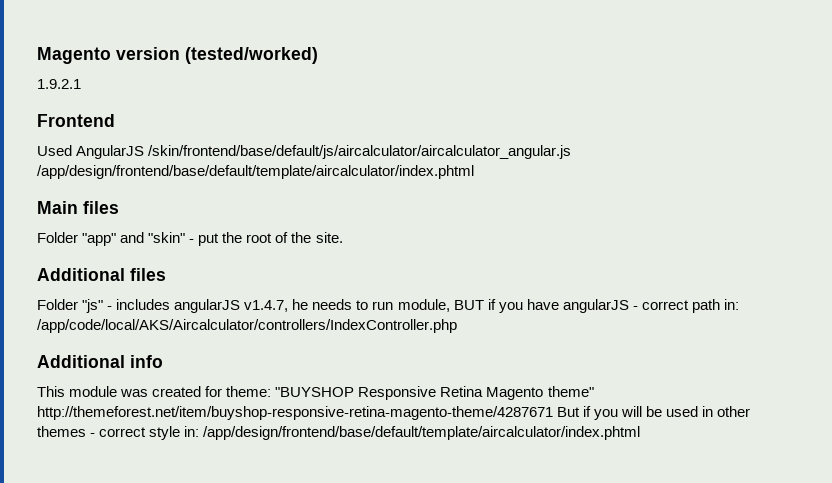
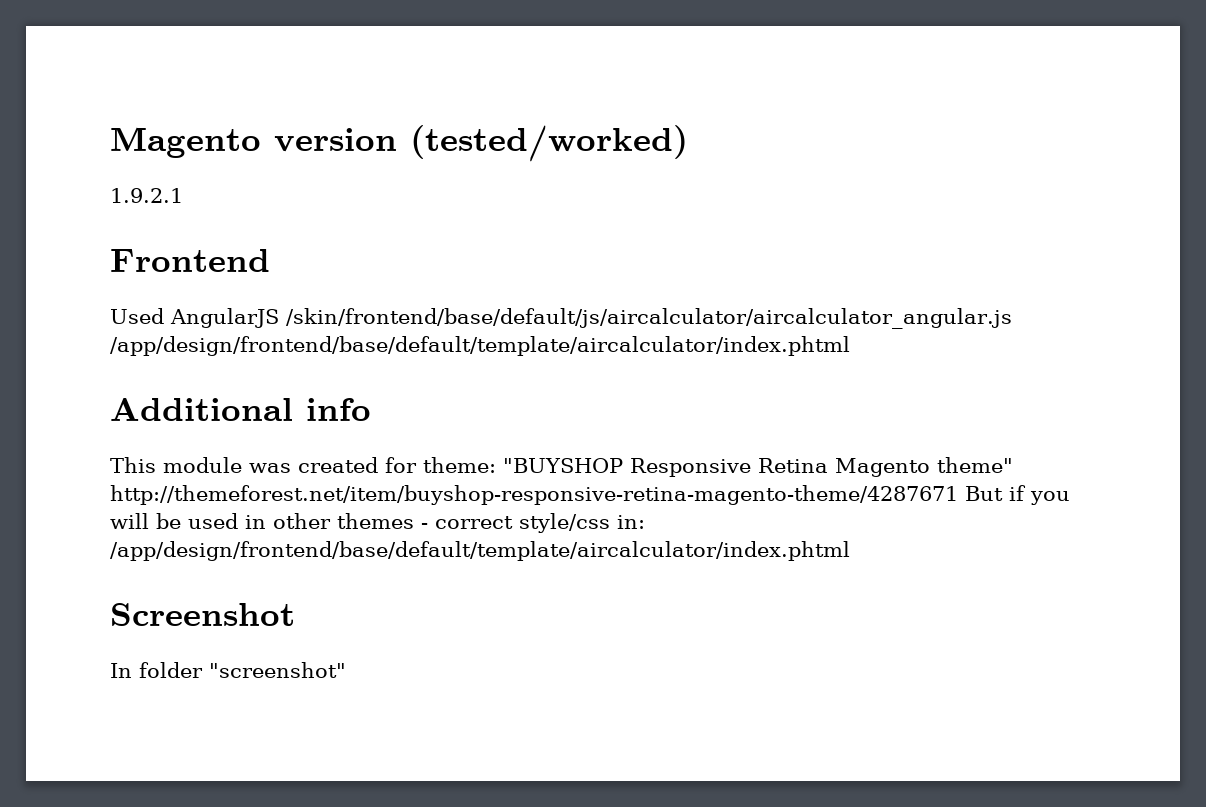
- Main files
- Folder "app" and "skin" - put the root of the site.
- Additional files
- Folder "js" - includes angularJS v1.4.7, he needs to run module, BUT if you have angularJS - correct path in: /app/code/local/AKS/Aircalculator/controllers/IndexController.php
- This module was created for theme: "BUYSHOP Responsive Retina Magento theme" http://themeforest.net/item/buyshop-responsive-retina-magento-theme/4287671 But if you will be used in other themes - correct style in: /app/design/frontend/base/default/template/aircalculator/index.phtml
+ This module was created for theme: "BUYSHOP Responsive Retina Magento theme" http://themeforest.net/item/buyshop-responsive-retina-magento-theme/4287671 But if you will be used in other themes - correct style/css in: /app/design/frontend/base/default/template/aircalculator/index.phtml
+ Screenshot
+ In folder "screenshot"

